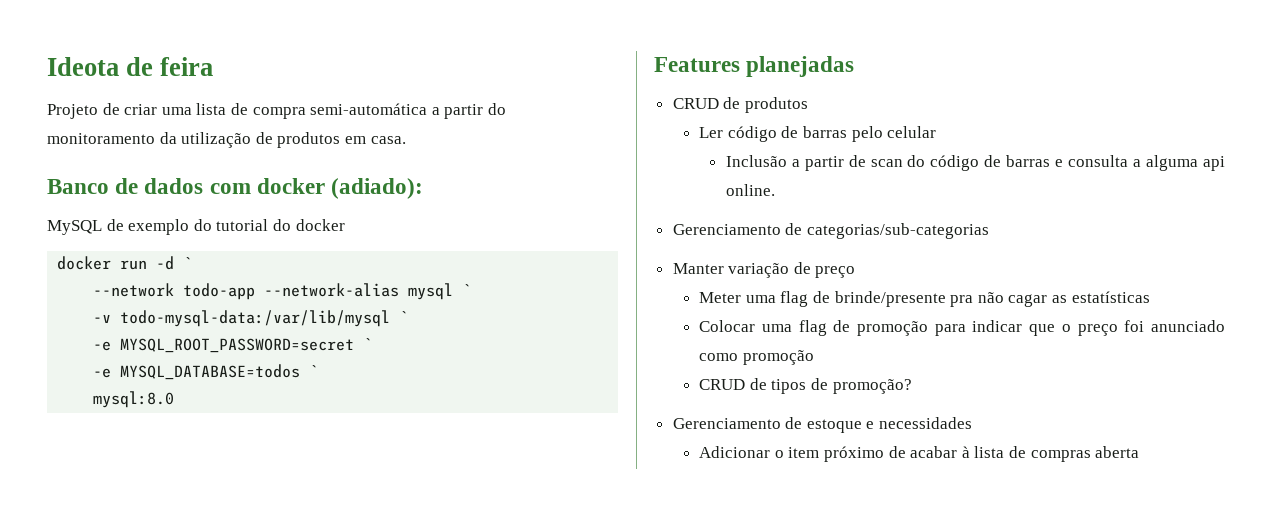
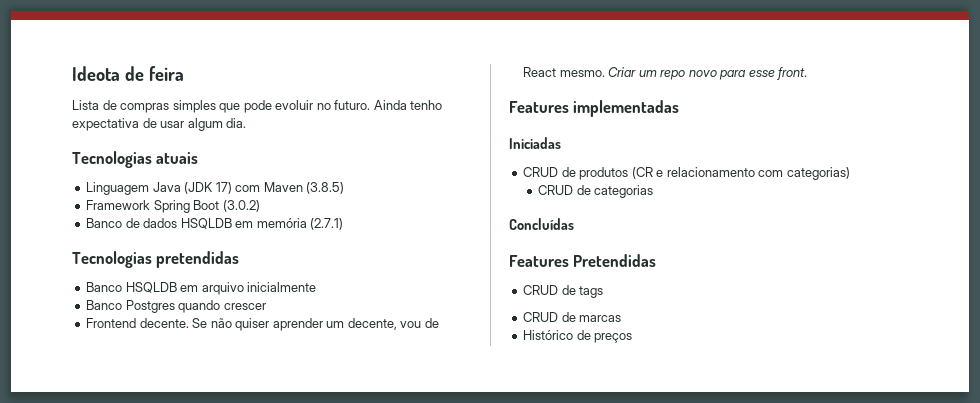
- Projeto de criar uma lista de compra semi-automática a partir do monitoramento da utilização de produtos em casa.
- Banco de dados com docker (adiado):
- MySQL de exemplo do tutorial do docker
- docker run -d `
- --network todo-app --network-alias mysql `
- -v todo-mysql-data:/var/lib/mysql `
- -e MYSQL_ROOT_PASSWORD=secret `
- -e MYSQL_DATABASE=todos `
- mysql:8.0
- Features planejadas
+ Lista de compras simples que pode evoluir no futuro. Ainda tenho expectativa de usar algum dia.
+ Tecnologias atuais
+ Linguagem Java (JDK 17) com Maven (3.8.5)
+ Framework Spring Boot (3.0.2)
+ Banco de dados HSQLDB em memória (2.7.1)
+ Tecnologias pretendidas
+ Banco HSQLDB em arquivo inicialmente
+ Banco Postgres quando crescer
+ Frontend decente. Se não quiser aprender um decente, vou de React mesmo. Criar um repo novo para esse front.
+ Features implementadas
+ Iniciadas
- CRUD de produtos
- Ler código de barras pelo celular
- Inclusão a partir de scan do código de barras e consulta a alguma api online.
- Gerenciamento de categorias/sub-categorias
- Manter variação de preço
- Meter uma flag de brinde/presente pra não cagar as estatísticas
- Colocar uma flag de promoção para indicar que o preço foi anunciado como promoção
- CRUD de tipos de promoção?
- Gerenciamento de estoque e necessidades
- Adicionar o item próximo de acabar à lista de compras aberta
+ CRUD de produtos (CR e relacionamento com categorias)
+ CRUD de categorias
+ Concluídas
+ Features Pretendidas
+ CRUD de tags
+ CRUD de marcas
+ Histórico de preços

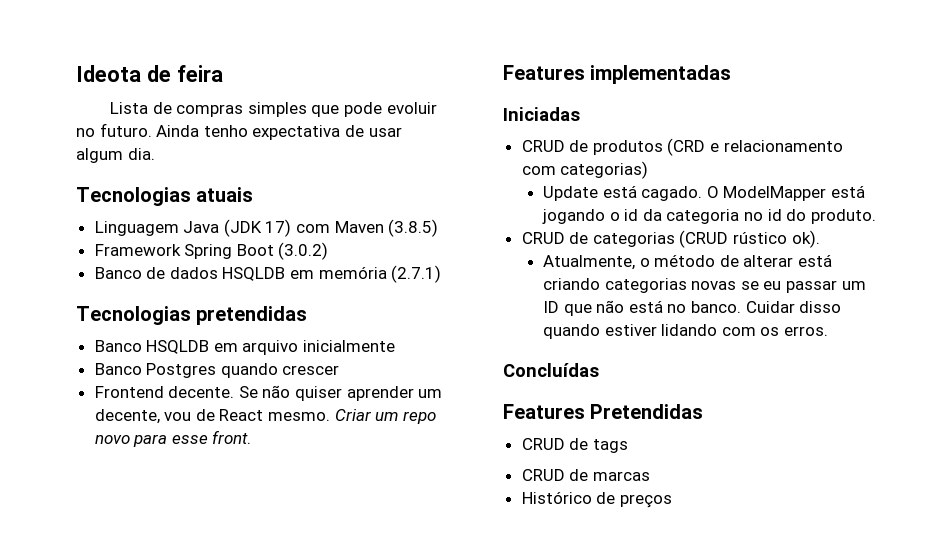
- CRUD de produtos (CR e relacionamento com categorias)
+ CRUD de produtos (CRD e relacionamento com categorias)
- CRUD de categorias
+ Update está cagado. O ModelMapper está jogando o id da categoria no id do produto.
+ CRUD de categorias (CRUD rústico ok).
+ Atualmente, o método de alterar está criando categorias novas se eu passar um ID que não está no banco. Cuidar disso quando estiver lidando com os erros.

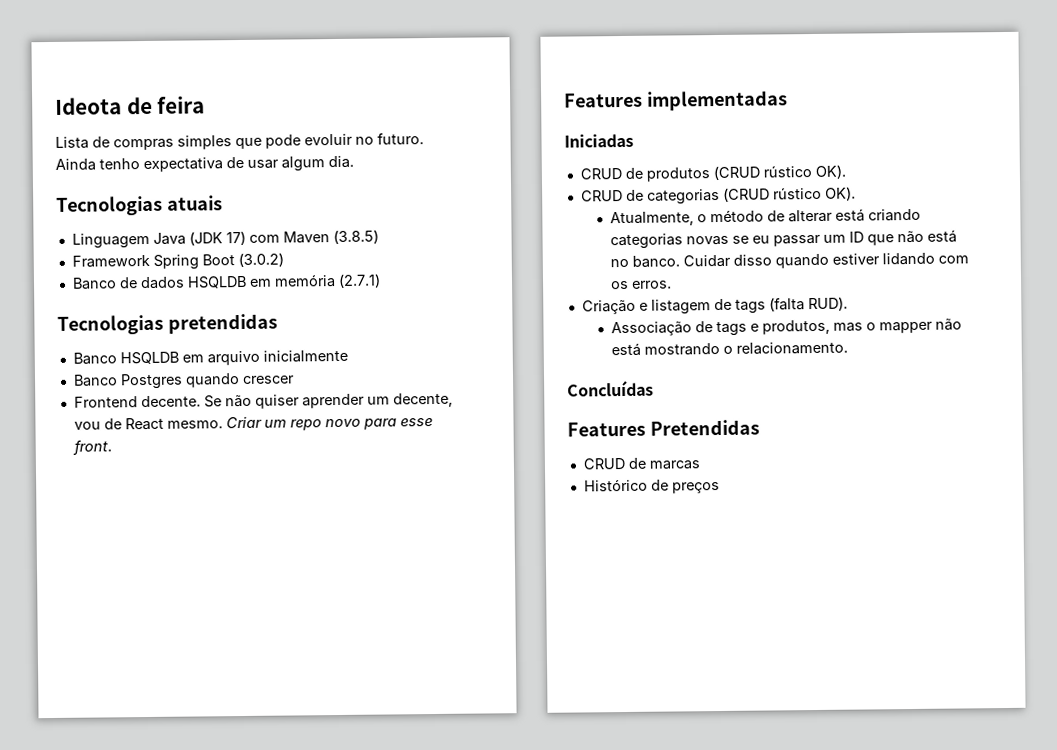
- CRUD de produtos (CRD e relacionamento com categorias)
- Update está cagado. O ModelMapper está jogando o id da categoria no id do produto.
+ CRUD de produtos (CRUD rústico OK).
- CRUD de categorias (CRUD rústico ok).
+ CRUD de categorias (CRUD rústico OK).
+ Criação e listagem de tags (falta RUD).
+ Associação de tags e produtos, mas o mapper não está mostrando o relacionamento.
- CRUD de tags

